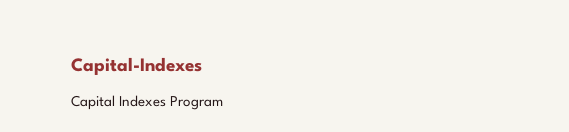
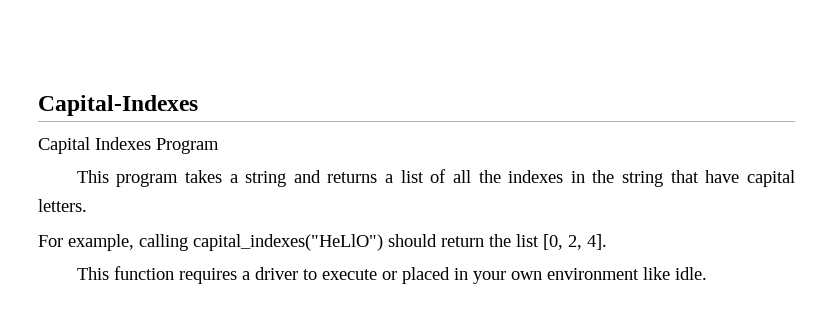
+ This program takes a string and returns a list of all the indexes in the string that have capital letters.
+ For example, calling capital_indexes("HeLlO") should return the list [0, 2, 4].
+ This function requires a driver to execute or placed in your own environment like idle.

